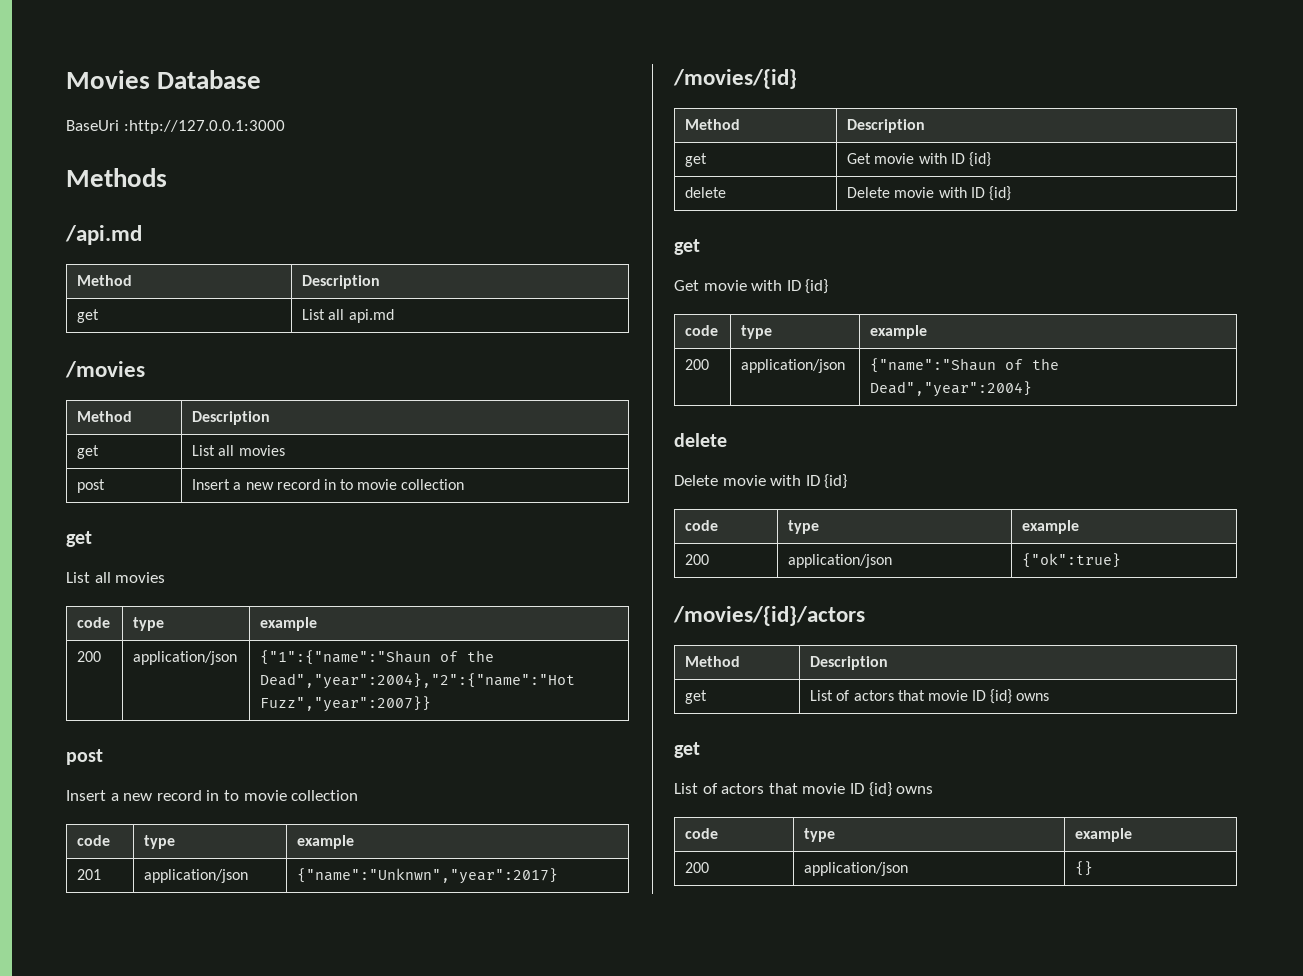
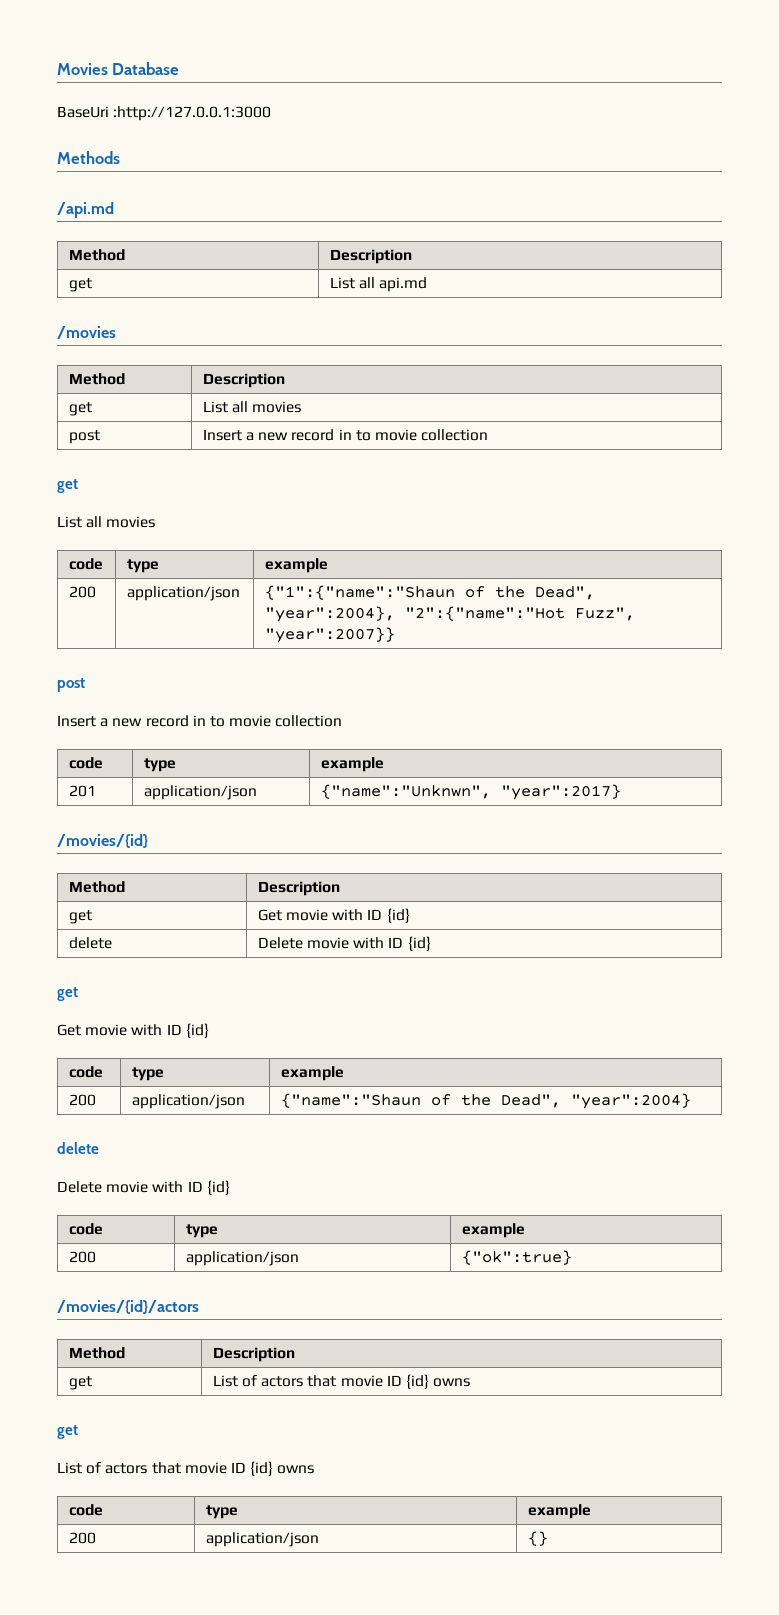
- 200 | application/json | {"1":{"name":"Shaun of the Dead","year":2004},"2":{"name":"Hot Fuzz","year":2007}}
+ 200 | application/json | {"1":{"name":"Shaun of the Dead", "year":2004}, "2":{"name":"Hot Fuzz", "year":2007}}
- 201 | application/json | {"name":"Unknwn","year":2017}
+ 201 | application/json | {"name":"Unknwn", "year":2017}
- 200 | application/json | {"name":"Shaun of the Dead","year":2004}
+ 200 | application/json | {"name":"Shaun of the Dead", "year":2004}

